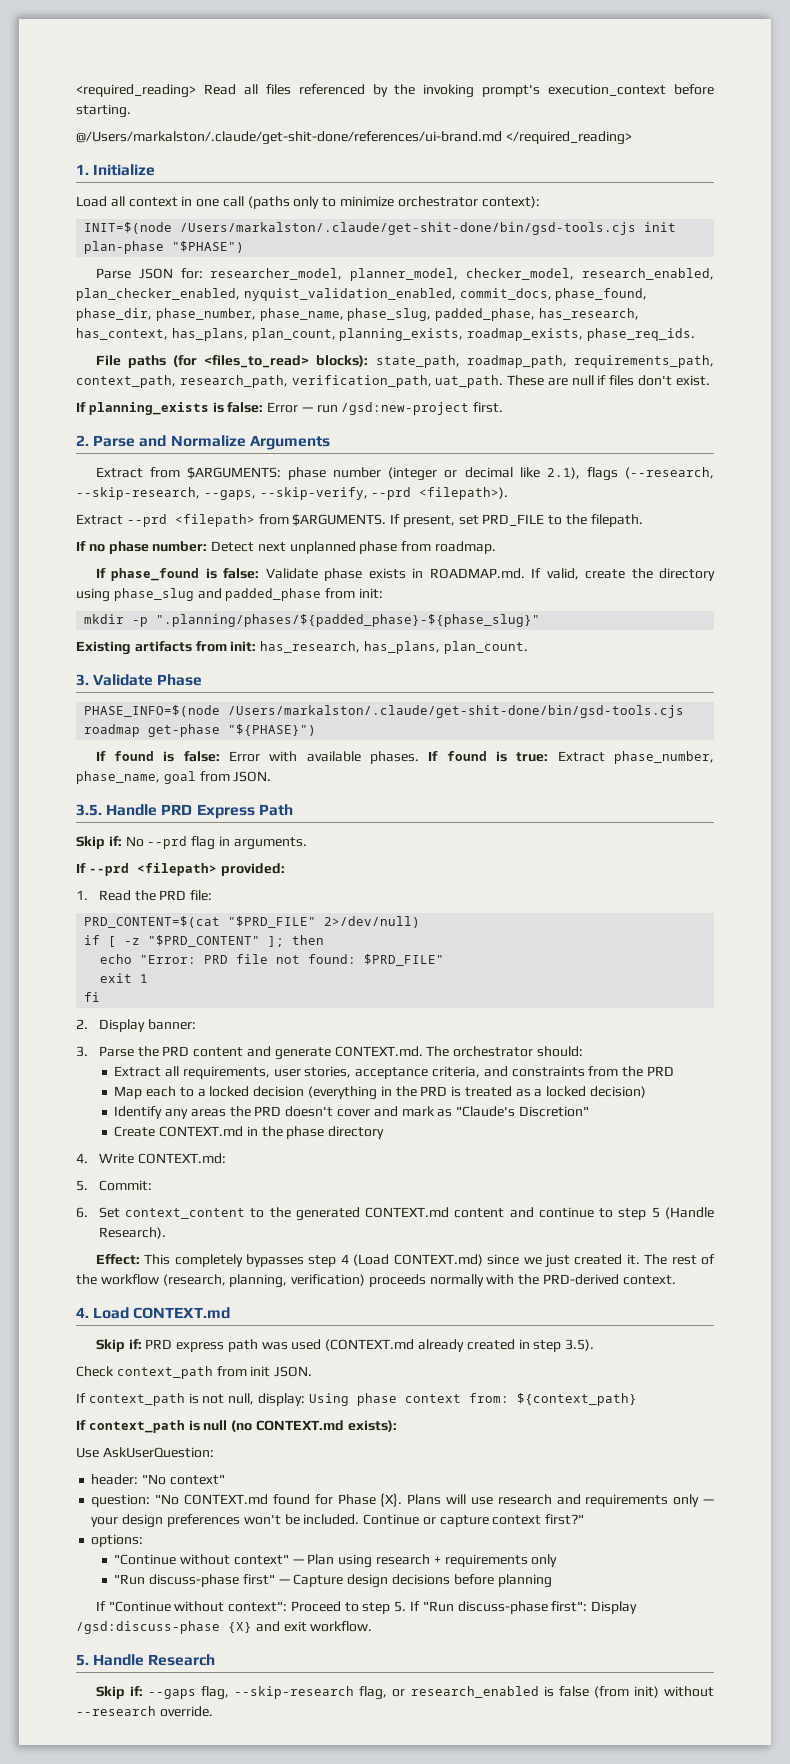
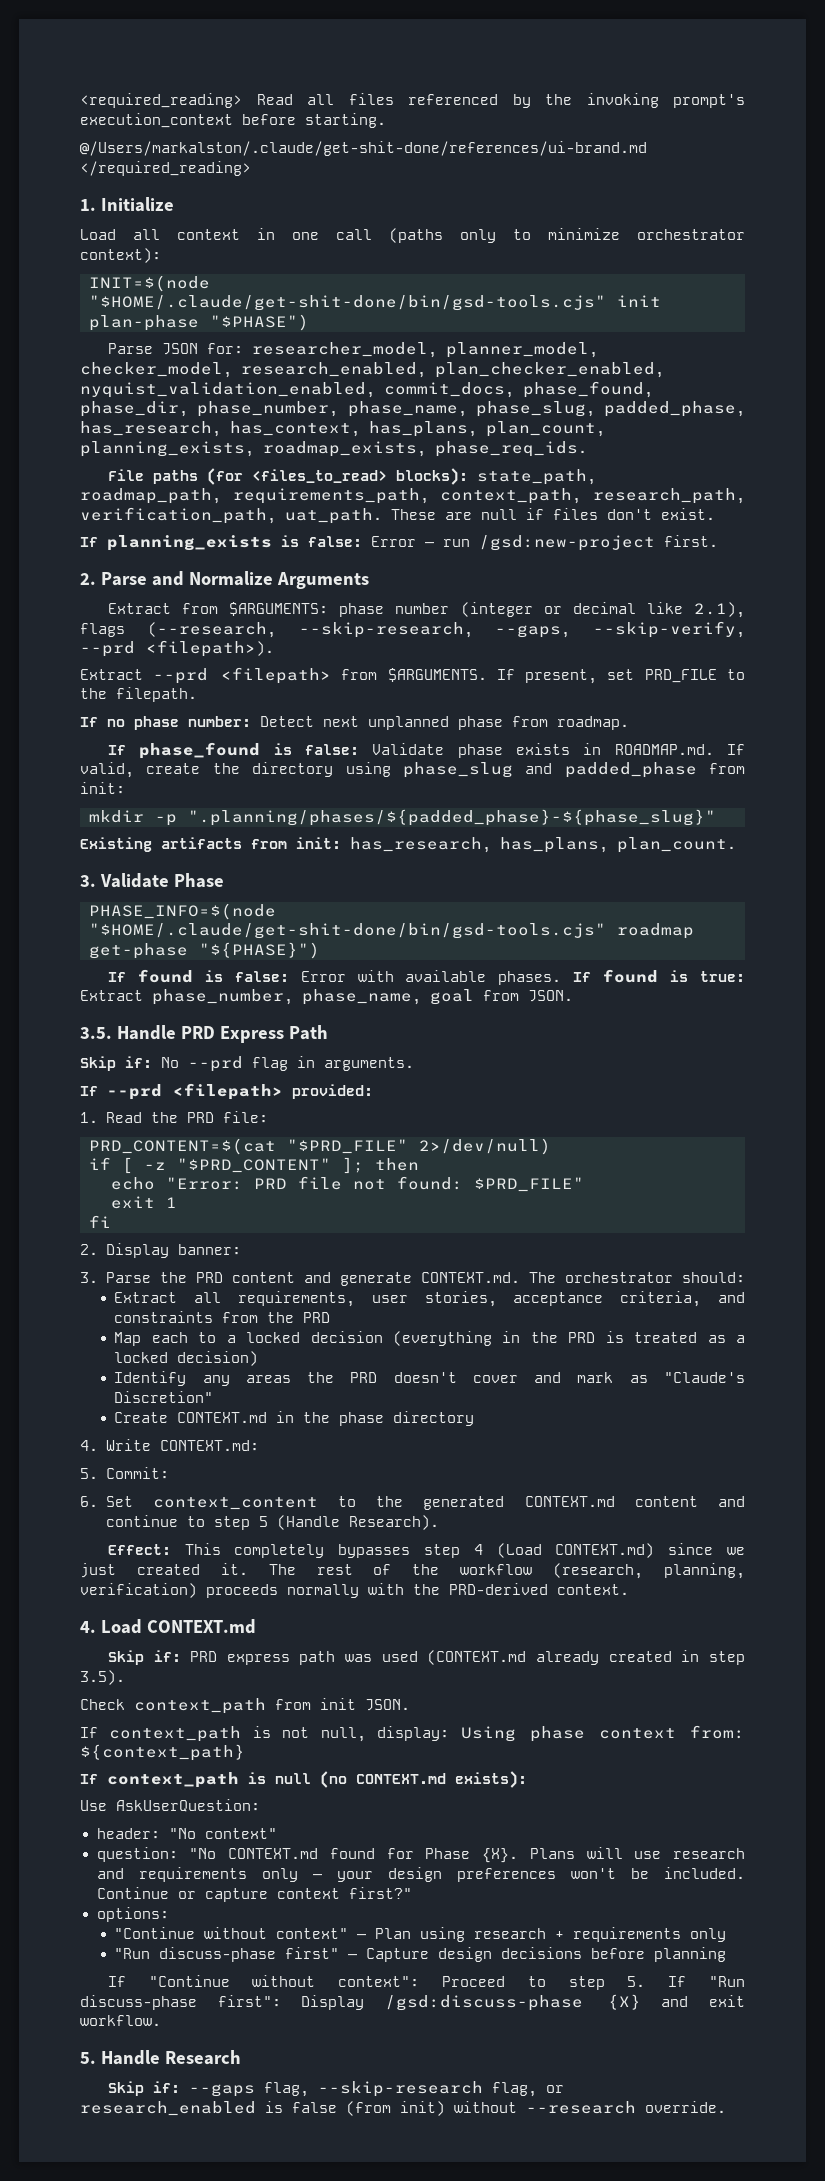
- INIT=$(node /Users/markalston/.claude/get-shit-done/bin/gsd-tools.cjs init plan-phase "$PHASE")
+ INIT=$(node "$HOME/.claude/get-shit-done/bin/gsd-tools.cjs" init plan-phase "$PHASE")
- PHASE_INFO=$(node /Users/markalston/.claude/get-shit-done/bin/gsd-tools.cjs roadmap get-phase "${PHASE}")
+ PHASE_INFO=$(node "$HOME/.claude/get-shit-done/bin/gsd-tools.cjs" roadmap get-phase "${PHASE}")

